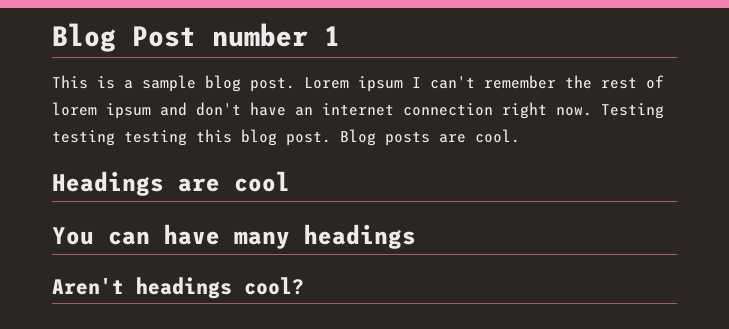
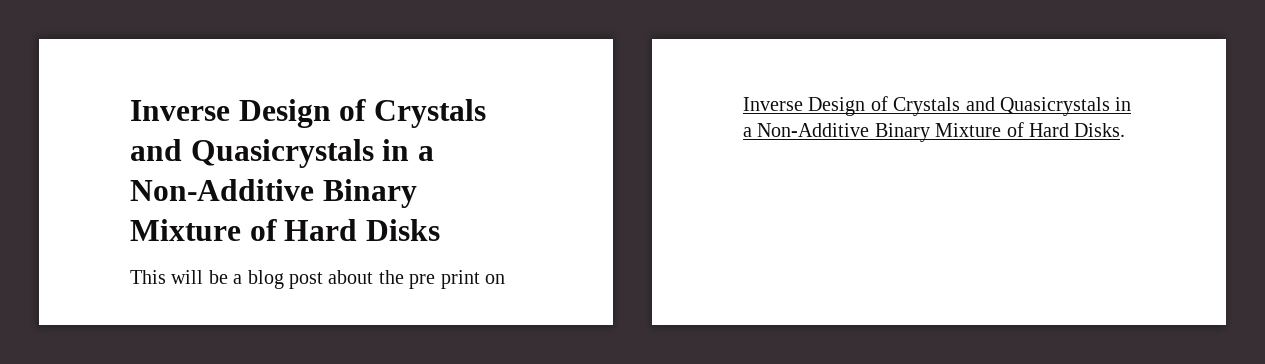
- Blog Post number 1
- This is a sample blog post. Lorem ipsum I can't remember the rest of lorem ipsum and don't have an internet connection right now. Testing testing testing this blog post. Blog posts are cool.
- Headings are cool
- You can have many headings
- Aren't headings cool?
+ Inverse Design of Crystals and Quasicrystals in a Non-Additive Binary Mixture of Hard Disks
+ This will be a blog post about the pre print on Inverse Design of Crystals and Quasicrystals in a Non-Additive Binary Mixture of Hard Disks.

